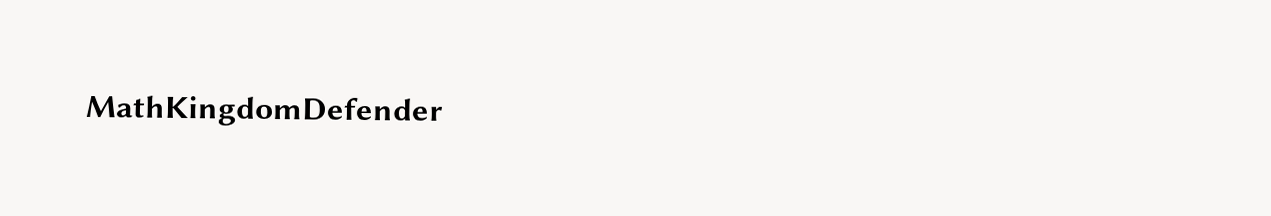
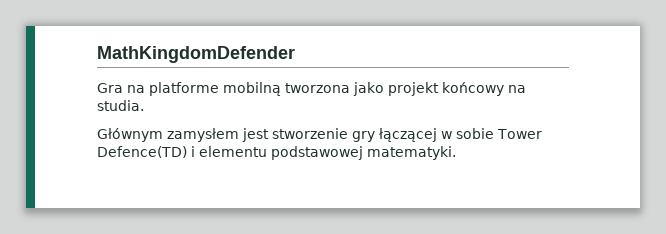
+ Gra na platforme mobilną tworzona jako projekt końcowy na studia.
+ Głównym zamysłem jest stworzenie gry łączącej w sobie Tower Defence(TD) i elementu podstawowej matematyki.

